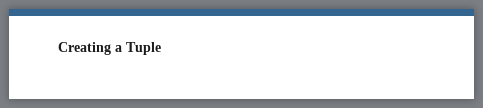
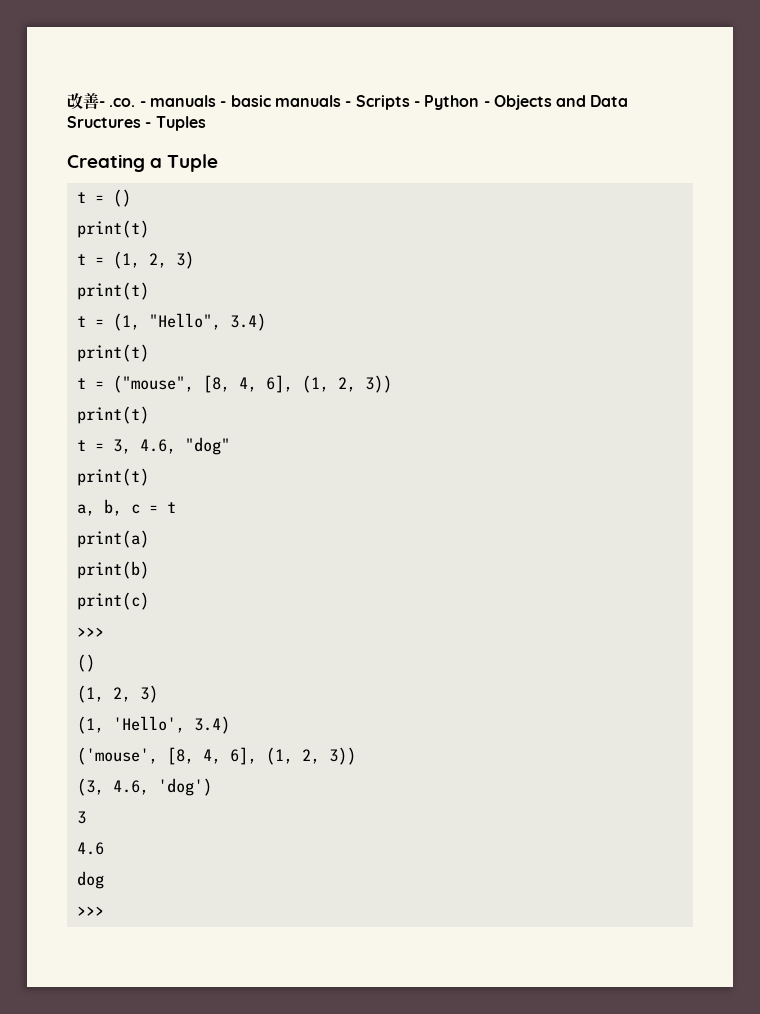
+ 改善- .co. - manuals - basic manuals - Scripts - Python - Objects and Data Sructures - Tuples
  Creating a Tuple
+ t = ()
+ print(t)
+ t = (1, 2, 3)
+ print(t)
+ t = (1, "Hello", 3.4)
+ print(t)
+ t = ("mouse", [8, 4, 6], (1, 2, 3))
+ print(t)
+ t = 3, 4.6, "dog"
+ print(t)
+ a, b, c = t
+ print(a)
+ print(b)
+ print(c)
+ >>>
+ ()
+ (1, 2, 3)
+ (1, 'Hello', 3.4)
+ ('mouse', [8, 4, 6], (1, 2, 3))
+ (3, 4.6, 'dog')
+ 3
+ 4.6
+ dog
+ >>>

